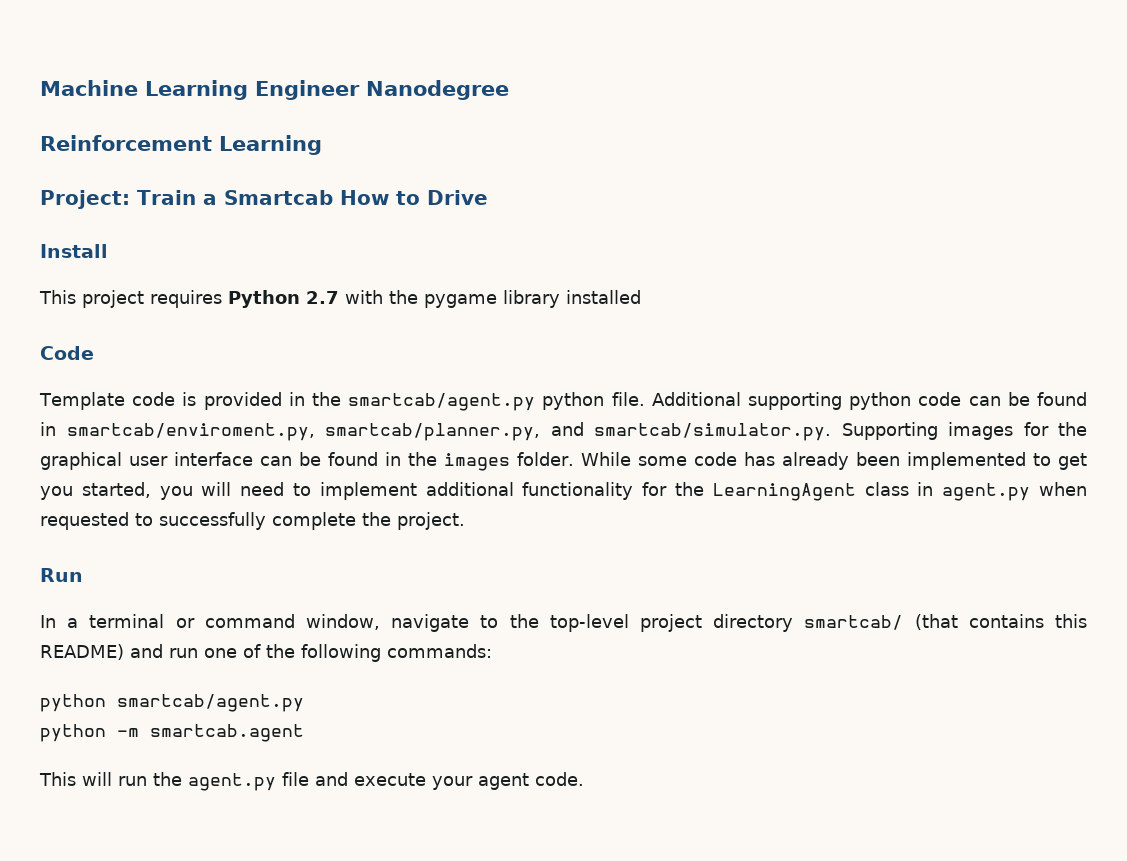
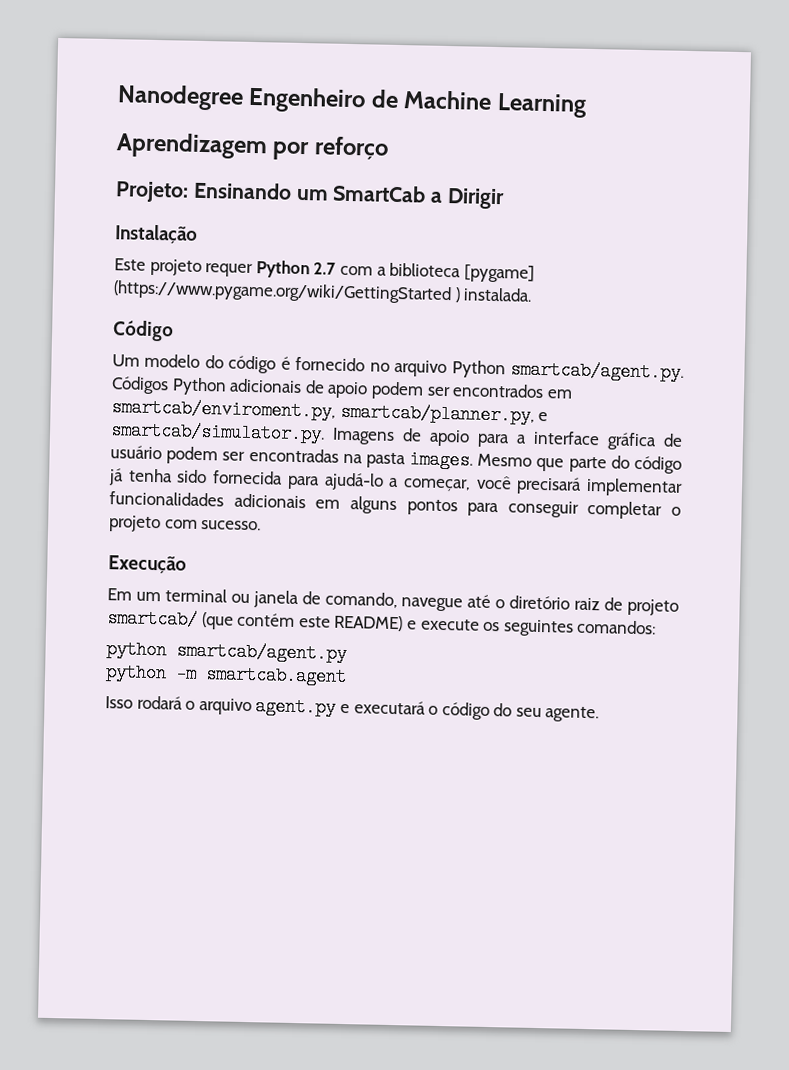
- Machine Learning Engineer Nanodegree
- Reinforcement Learning
- Project: Train a Smartcab How to Drive
- Install
- This project requires Python 2.7 with the pygame library installed
- Code
- Template code is provided in the smartcab/agent.py python file. Additional supporting python code can be found in smartcab/enviroment.py, smartcab/planner.py, and smartcab/simulator.py. Supporting images for the graphical user interface can be found in the images folder. While some code has already been implemented to get you started, you will need to implement additional functionality for the LearningAgent class in agent.py when requested to successfully complete the project.
- Run
- In a terminal or command window, navigate to the top-level project directory smartcab/ (that contains this README) and run one of the following commands:
+ Nanodegree Engenheiro de Machine Learning
+ Aprendizagem por reforço
+ Projeto: Ensinando um SmartCab a Dirigir
+ Instalação
+ Este projeto requer Python 2.7 com a biblioteca [pygame] (https://www.pygame.org/wiki/GettingStarted ) instalada.
+ Código
+ Um modelo do código é fornecido no arquivo Python smartcab/agent.py. Códigos Python adicionais de apoio podem ser encontrados em smartcab/enviroment.py, smartcab/planner.py, e smartcab/simulator.py. Imagens de apoio para a interface gráfica de usuário podem ser encontradas na pasta images. Mesmo que parte do código já tenha sido fornecida para ajudá-lo a começar, você precisará implementar funcionalidades adicionais em alguns pontos para conseguir completar o projeto com sucesso.
+ Execução
+ Em um terminal ou janela de comando, navegue até o diretório raiz de projeto smartcab/ (que contém este README) e execute os seguintes comandos:
- This will run the agent.py file and execute your agent code.
+ Isso rodará o arquivo agent.py e executará o código do seu agente.

